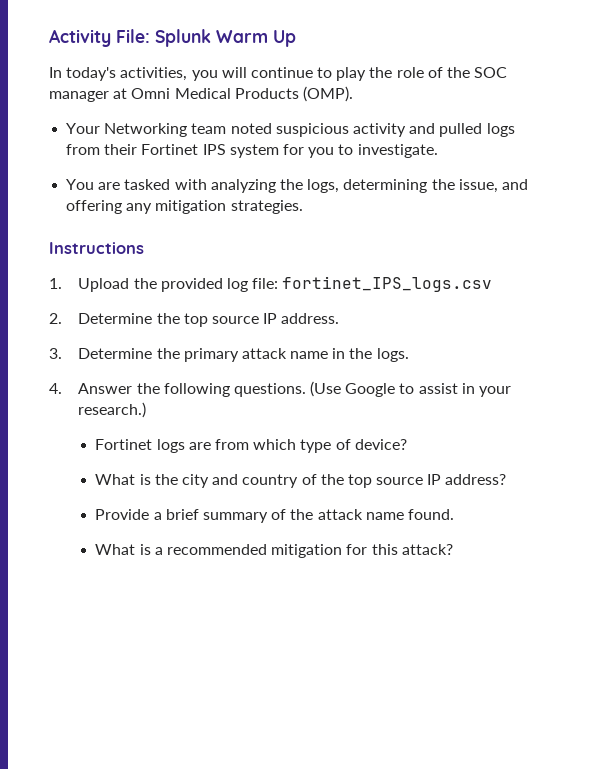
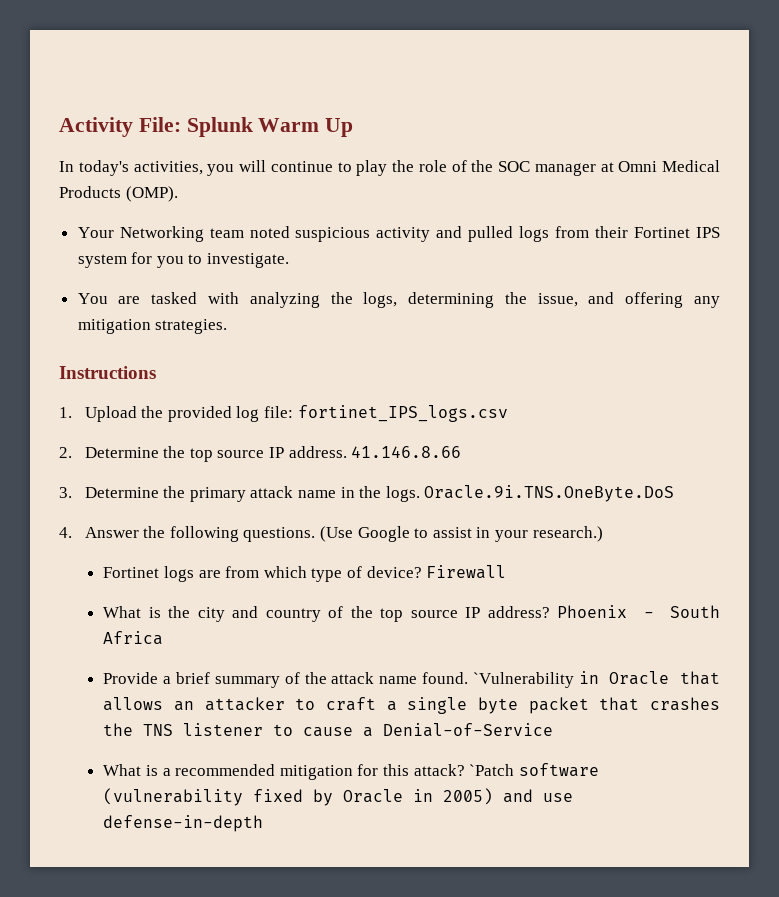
+ 41.146.8.66
+ Oracle.9i.TNS.OneByte.DoS
+ Firewall
+ Phoenix - South Africa
+ `Vulnerability in Oracle that allows an attacker to craft a single byte packet that crashes the TNS listener to cause a Denial-of-Service
+ `Patch software (vulnerability fixed by Oracle in 2005) and use defense-in-depth

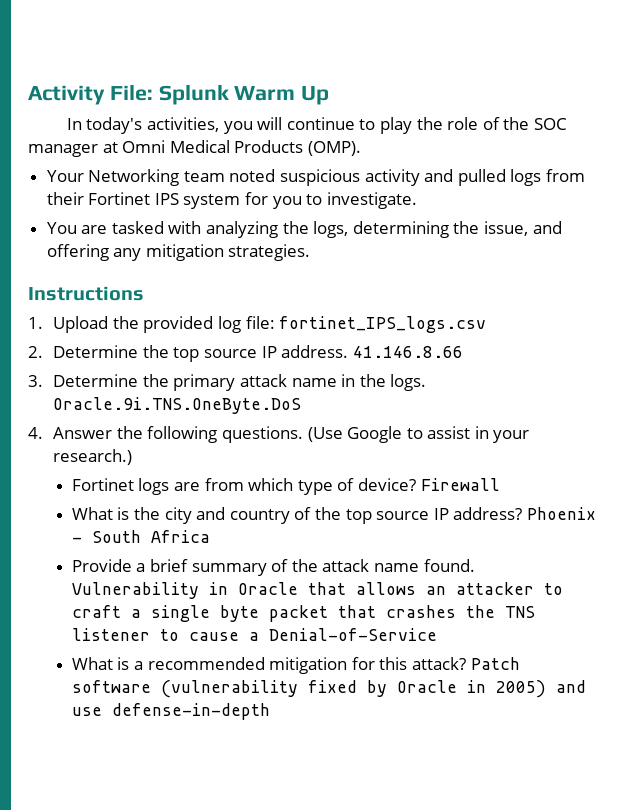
- `Vulnerability in Oracle that allows an attacker to craft a single byte packet that crashes the TNS listener to cause a Denial-of-Service
+ Vulnerability in Oracle that allows an attacker to craft a single byte packet that crashes the TNS listener to cause a Denial-of-Service
- `Patch software (vulnerability fixed by Oracle in 2005) and use defense-in-depth
+ Patch software (vulnerability fixed by Oracle in 2005) and use defense-in-depth

